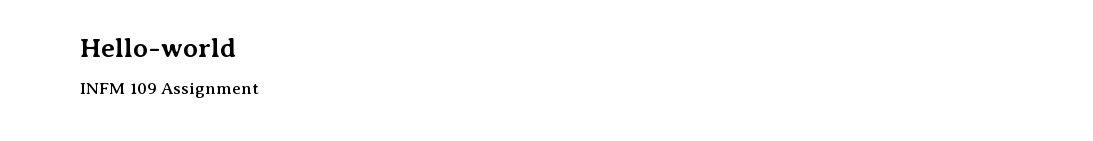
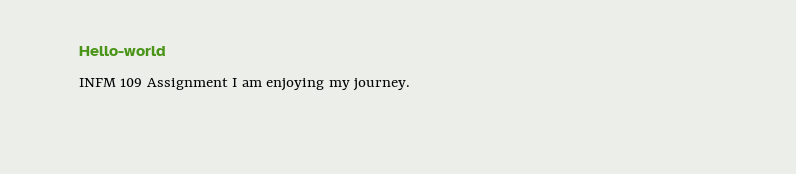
- INFM 109 Assignment
+ INFM 109 Assignment I am enjoying my journey.

